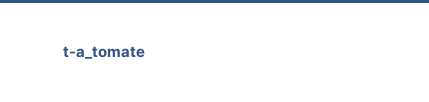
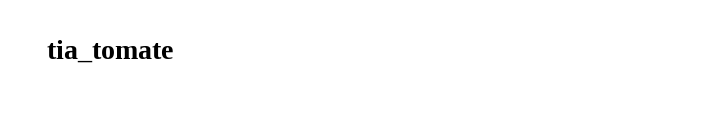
- t-a_tomate
+ tia_tomate

